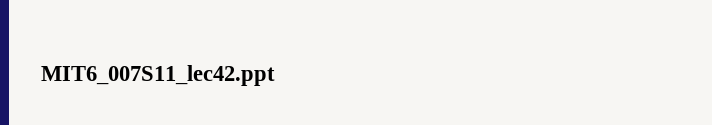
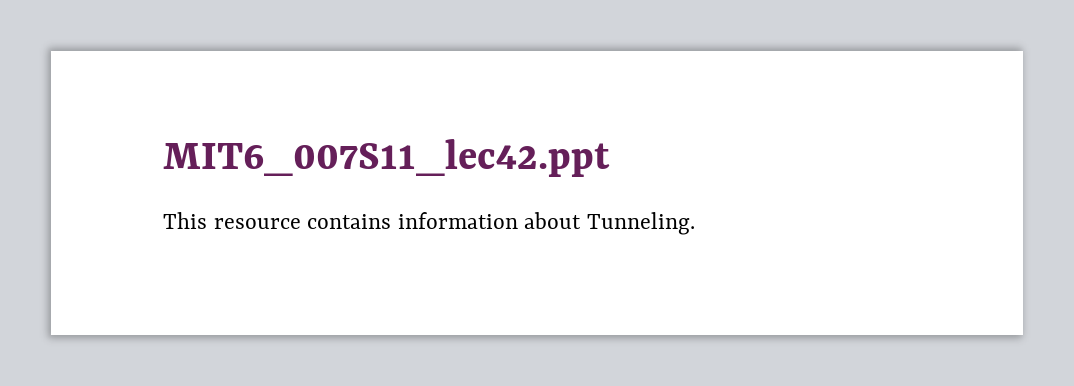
+ This resource contains information about Tunneling.

